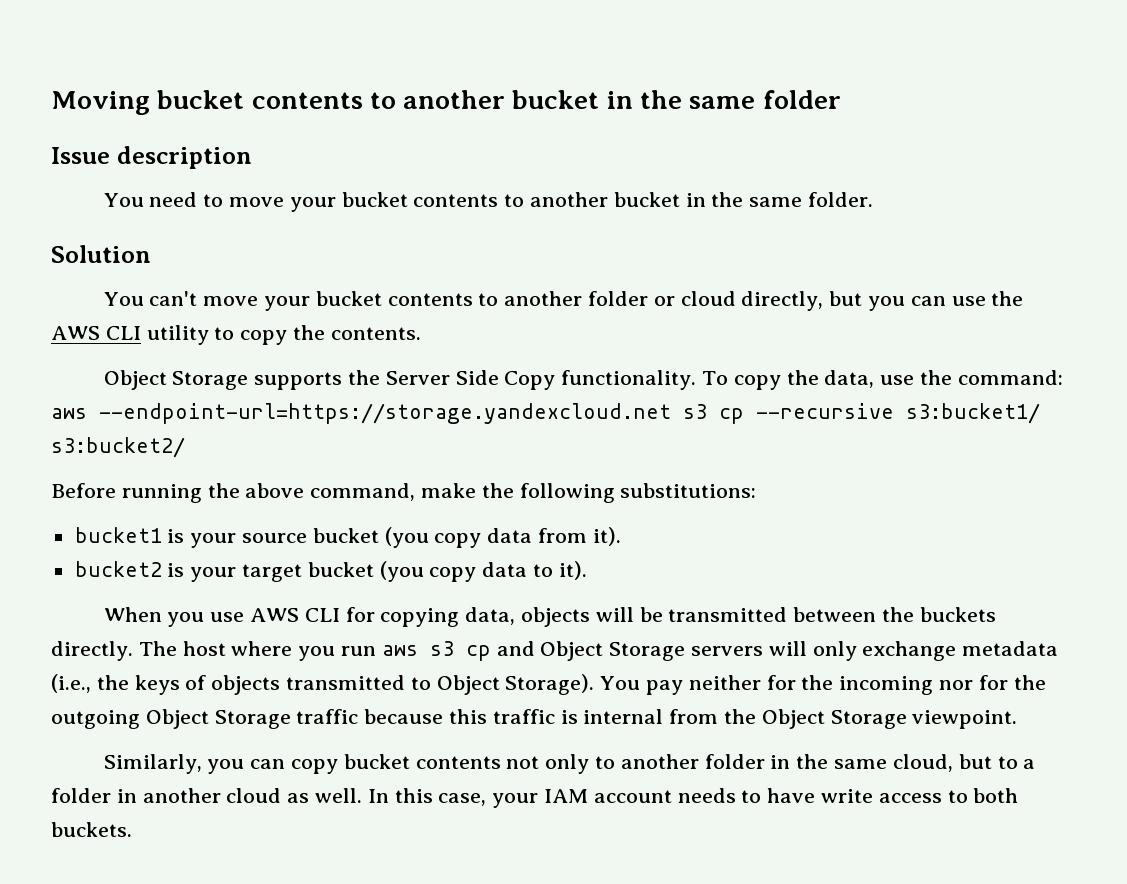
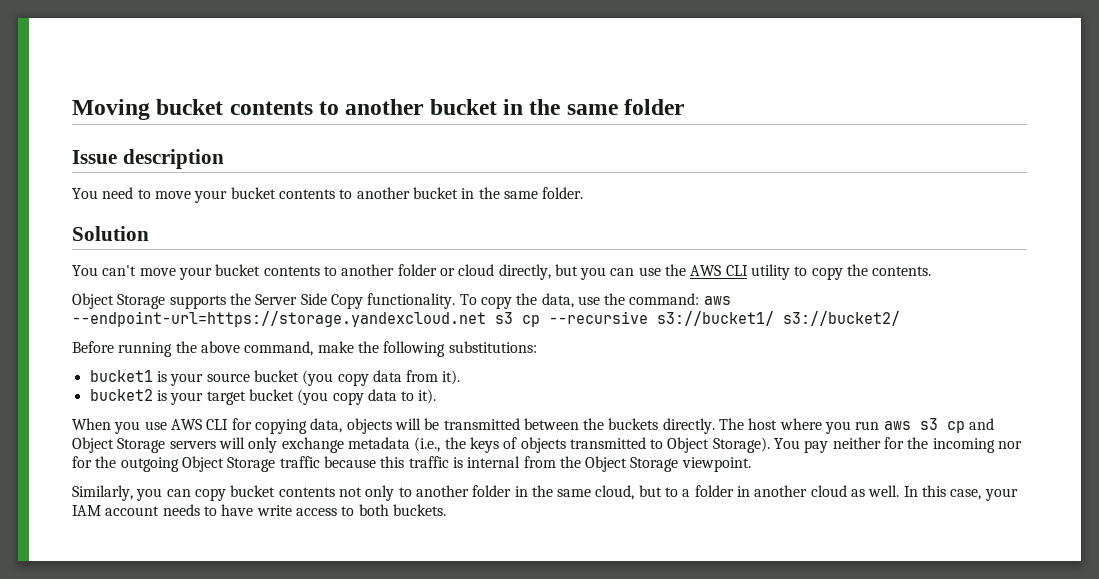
- To copy the data, use the command: aws --endpoint-url=https://storage.yandexcloud.net s3 cp --recursive s3:bucket1/ s3:bucket2/
+ To copy the data, use the command: aws --endpoint-url=https://storage.yandexcloud.net s3 cp --recursive s3://bucket1/ s3://bucket2/

